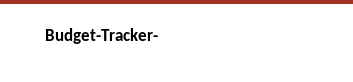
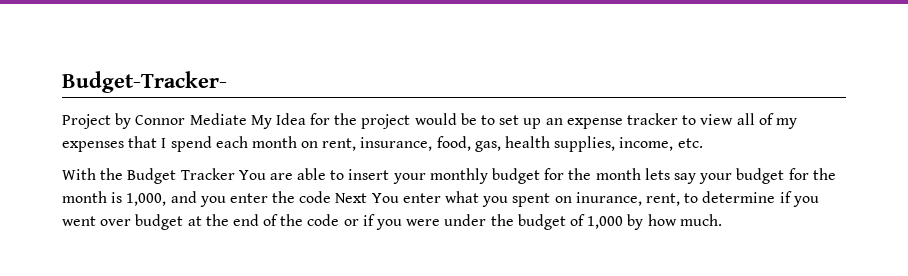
+ Project by Connor Mediate My Idea for the project would be to set up an expense tracker to view all of my expenses that I spend each month on rent, insurance, food, gas, health supplies, income, etc.
+ With the Budget Tracker You are able to insert your monthly budget for the month lets say your budget for the month is 1,000, and you enter the code Next You enter what you spent on inurance, rent, to determine if you went over budget at the end of the code or if you were under the budget of 1,000 by how much.

